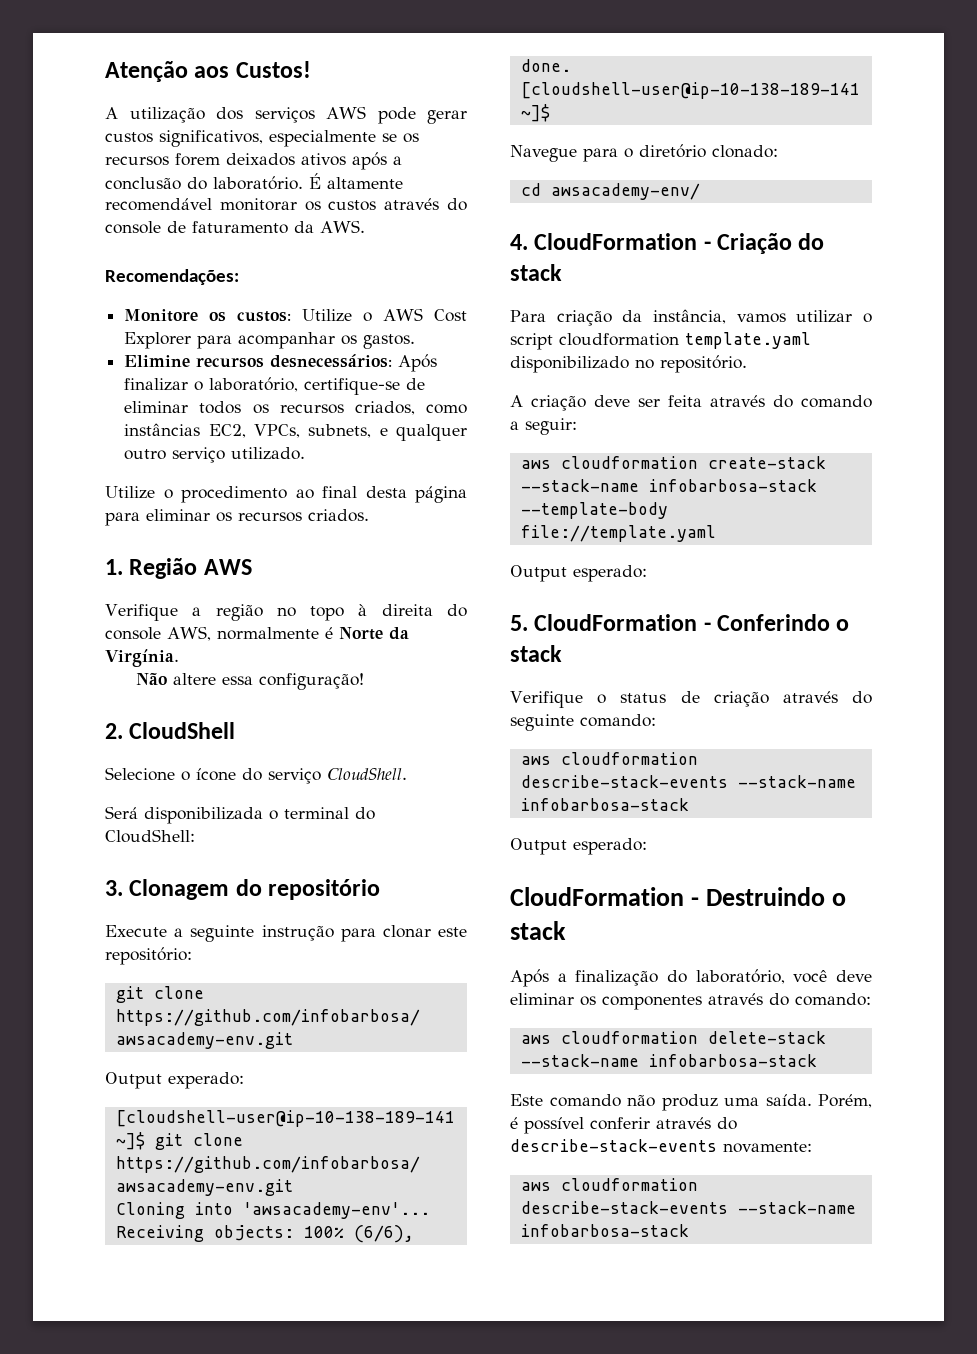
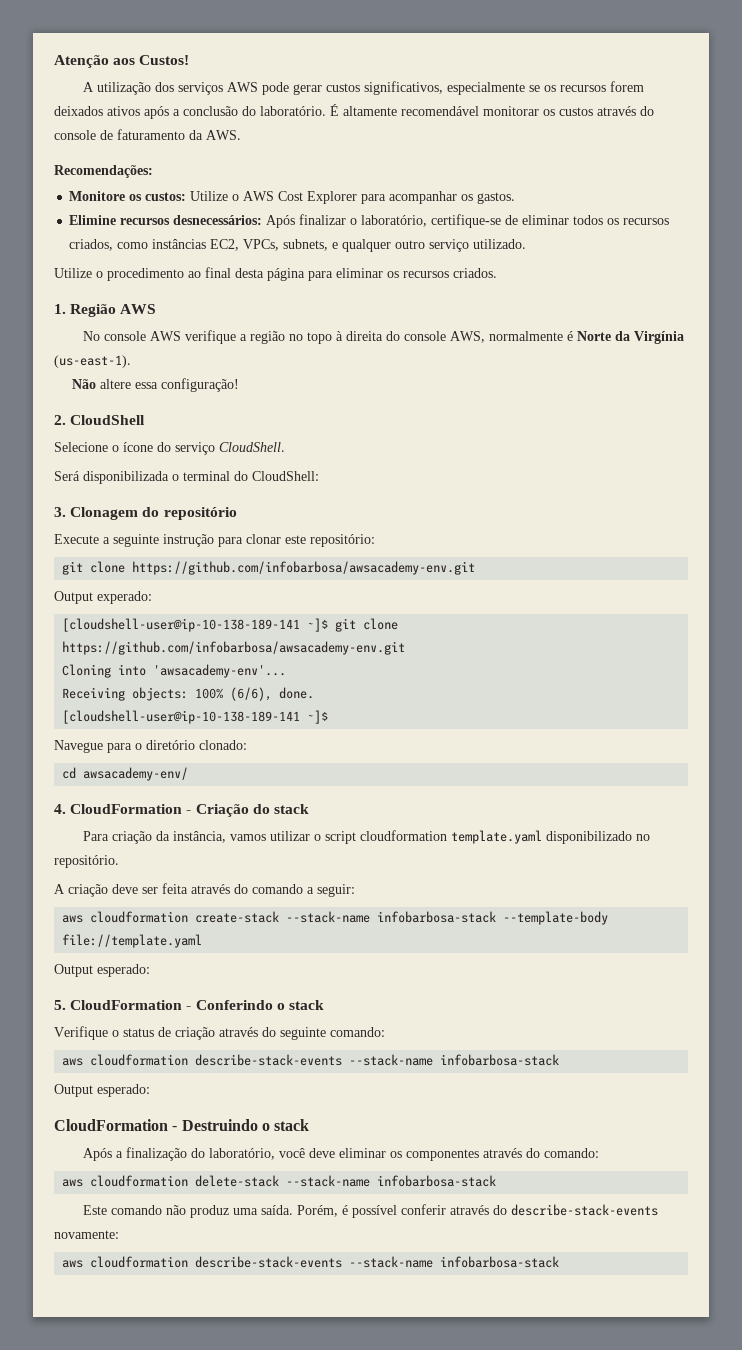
- Verifique a região no topo à direita do console AWS, normalmente é Norte da Virgínia.
+ No console AWS verifique a região no topo à direita do console AWS, normalmente é Norte da Virgínia (us-east-1).

